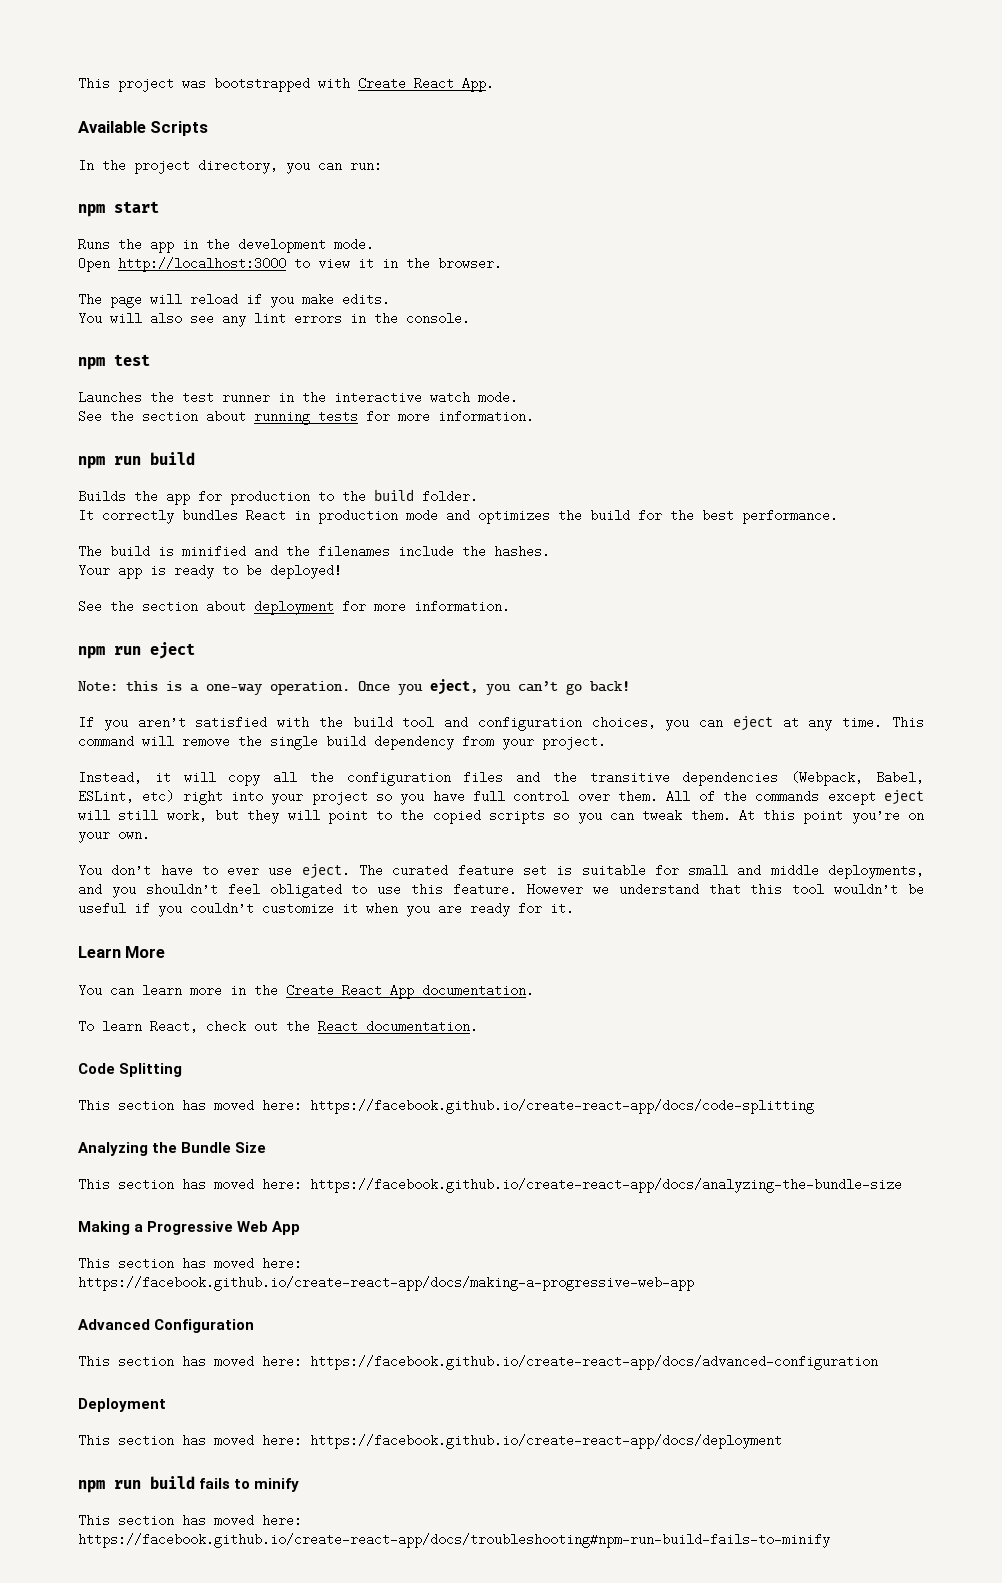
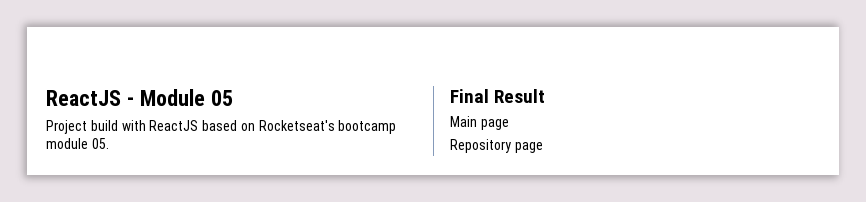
- This project was bootstrapped with Create React App.
- Available Scripts
- In the project directory, you can run:
- npm start
- Runs the app in the development mode.
- Open http://localhost:3000 to view it in the browser.
- The page will reload if you make edits.
- You will also see any lint errors in the console.
- npm test
- Launches the test runner in the interactive watch mode.
- See the section about running tests for more information.
- npm run build
- Builds the app for production to the build folder.
- It correctly bundles React in production mode and optimizes the build for the best performance.
- The build is minified and the filenames include the hashes.
- Your app is ready to be deployed!
- See the section about deployment for more information.
- npm run eject
- Note: this is a one-way operation. Once you eject, you can’t go back!
- If you aren’t satisfied with the build tool and configuration choices, you can eject at any time. This command will remove the single build dependency from your project.
- Instead, it will copy all the configuration files and the transitive dependencies (Webpack, Babel, ESLint, etc) right into your project so you have full control over them. All of the commands except eject will still work, but they will point to the copied scripts so you can tweak them. At this point you’re on your own.
- You don’t have to ever use eject. The curated feature set is suitable for small and middle deployments, and you shouldn’t feel obligated to use this feature. However we understand that this tool wouldn’t be useful if you couldn’t customize it when you are ready for it.
- Learn More
- You can learn more in the Create React App documentation.
- To learn React, check out the React documentation.
- Code Splitting
- This section has moved here: https://facebook.github.io/create-react-app/docs/code-splitting
- Analyzing the Bundle Size
- This section has moved here: https://facebook.github.io/create-react-app/docs/analyzing-the-bundle-size
- Making a Progressive Web App
- This section has moved here: https://facebook.github.io/create-react-app/docs/making-a-progressive-web-app
- Advanced Configuration
- This section has moved here: https://facebook.github.io/create-react-app/docs/advanced-configuration
- Deployment
- This section has moved here: https://facebook.github.io/create-react-app/docs/deployment
- npm run build fails to minify
- This section has moved here: https://facebook.github.io/create-react-app/docs/troubleshooting#npm-run-build-fails-to-minify
+ ReactJS - Module 05
+ Project build with ReactJS based on Rocketseat's bootcamp module 05.
+ Final Result
+ Main page
+ Repository page

